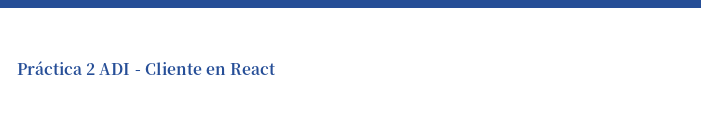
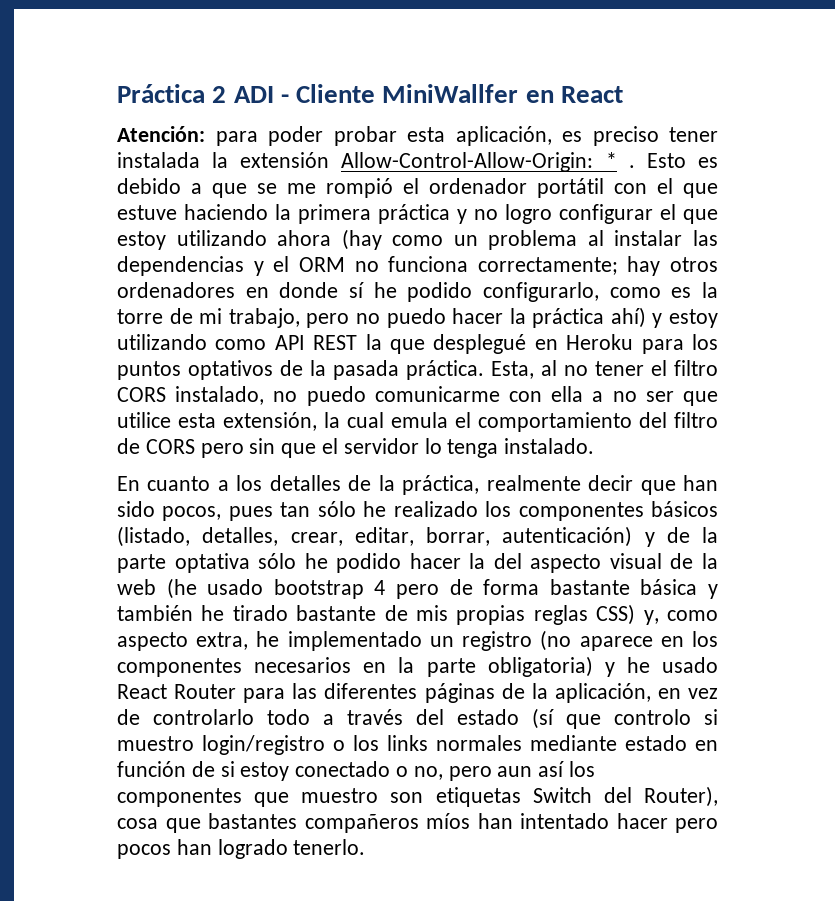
- Práctica 2 ADI - Cliente en React
+ Práctica 2 ADI - Cliente MiniWallfer en React
+ Atención: para poder probar esta aplicación, es preciso tener instalada la extensión Allow-Control-Allow-Origin: * . Esto es debido a que se me rompió el ordenador portátil con el que estuve haciendo la primera práctica y no logro configurar el que estoy utilizando ahora (hay como un problema al instalar las dependencias y el ORM no funciona correctamente; hay otros ordenadores en donde sí he podido configurarlo, como es la torre de mi trabajo, pero no puedo hacer la práctica ahí) y estoy utilizando como API REST la que desplegué en Heroku para los puntos optativos de la pasada práctica. Esta, al no tener el filtro CORS instalado, no puedo comunicarme con ella a no ser que utilice esta extensión, la cual emula el comportamiento del filtro de CORS pero sin que el servidor lo tenga instalado.
+ En cuanto a los detalles de la práctica, realmente decir que han sido pocos, pues tan sólo he realizado los componentes básicos (listado, detalles, crear, editar, borrar, autenticación) y de la parte optativa sólo he podido hacer la del aspecto visual de la web (he usado bootstrap 4 pero de forma bastante básica y también he tirado bastante de mis propias reglas CSS) y, como aspecto extra, he implementado un registro (no aparece en los componentes necesarios en la parte obligatoria) y he usado React Router para las diferentes páginas de la aplicación, en vez de controlarlo todo a través del estado (sí que controlo si muestro login/registro o los links normales mediante estado en función de si estoy conectado o no, pero aun así los componentes que muestro son etiquetas Switch del Router), cosa que bastantes compañeros míos han intentado hacer pero pocos han logrado tenerlo.

